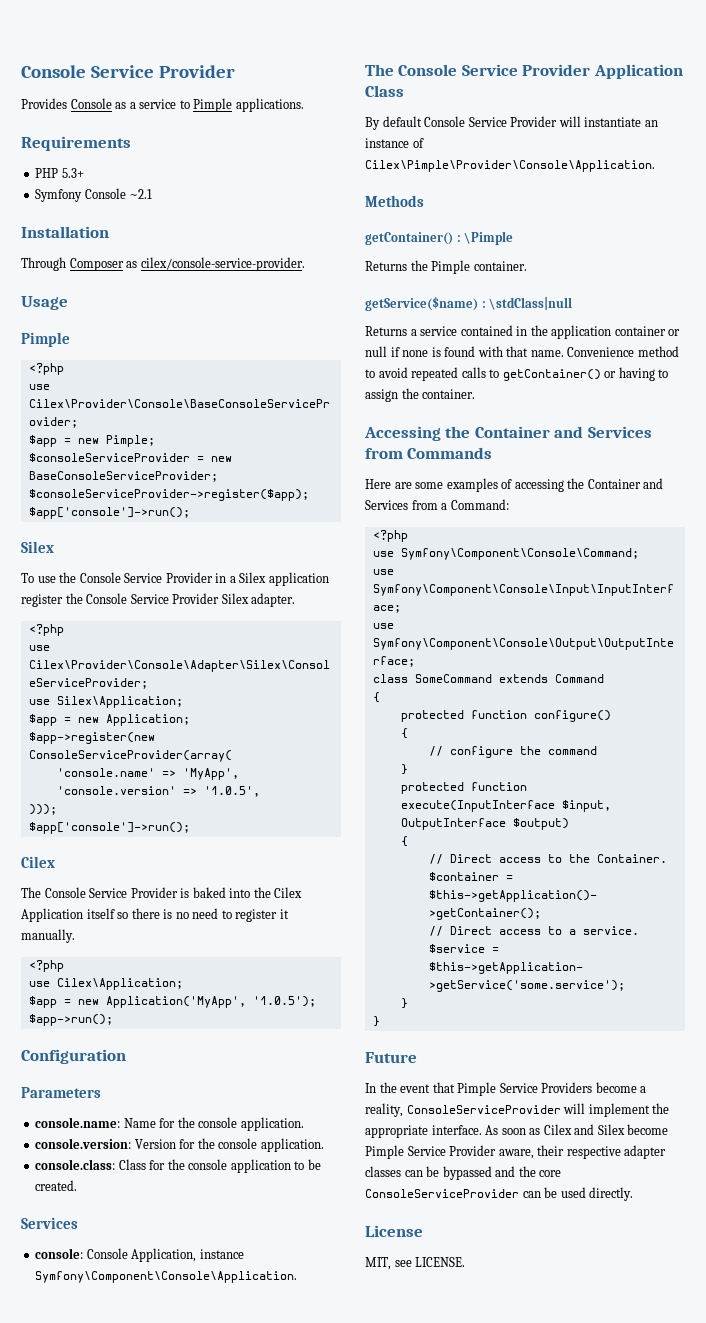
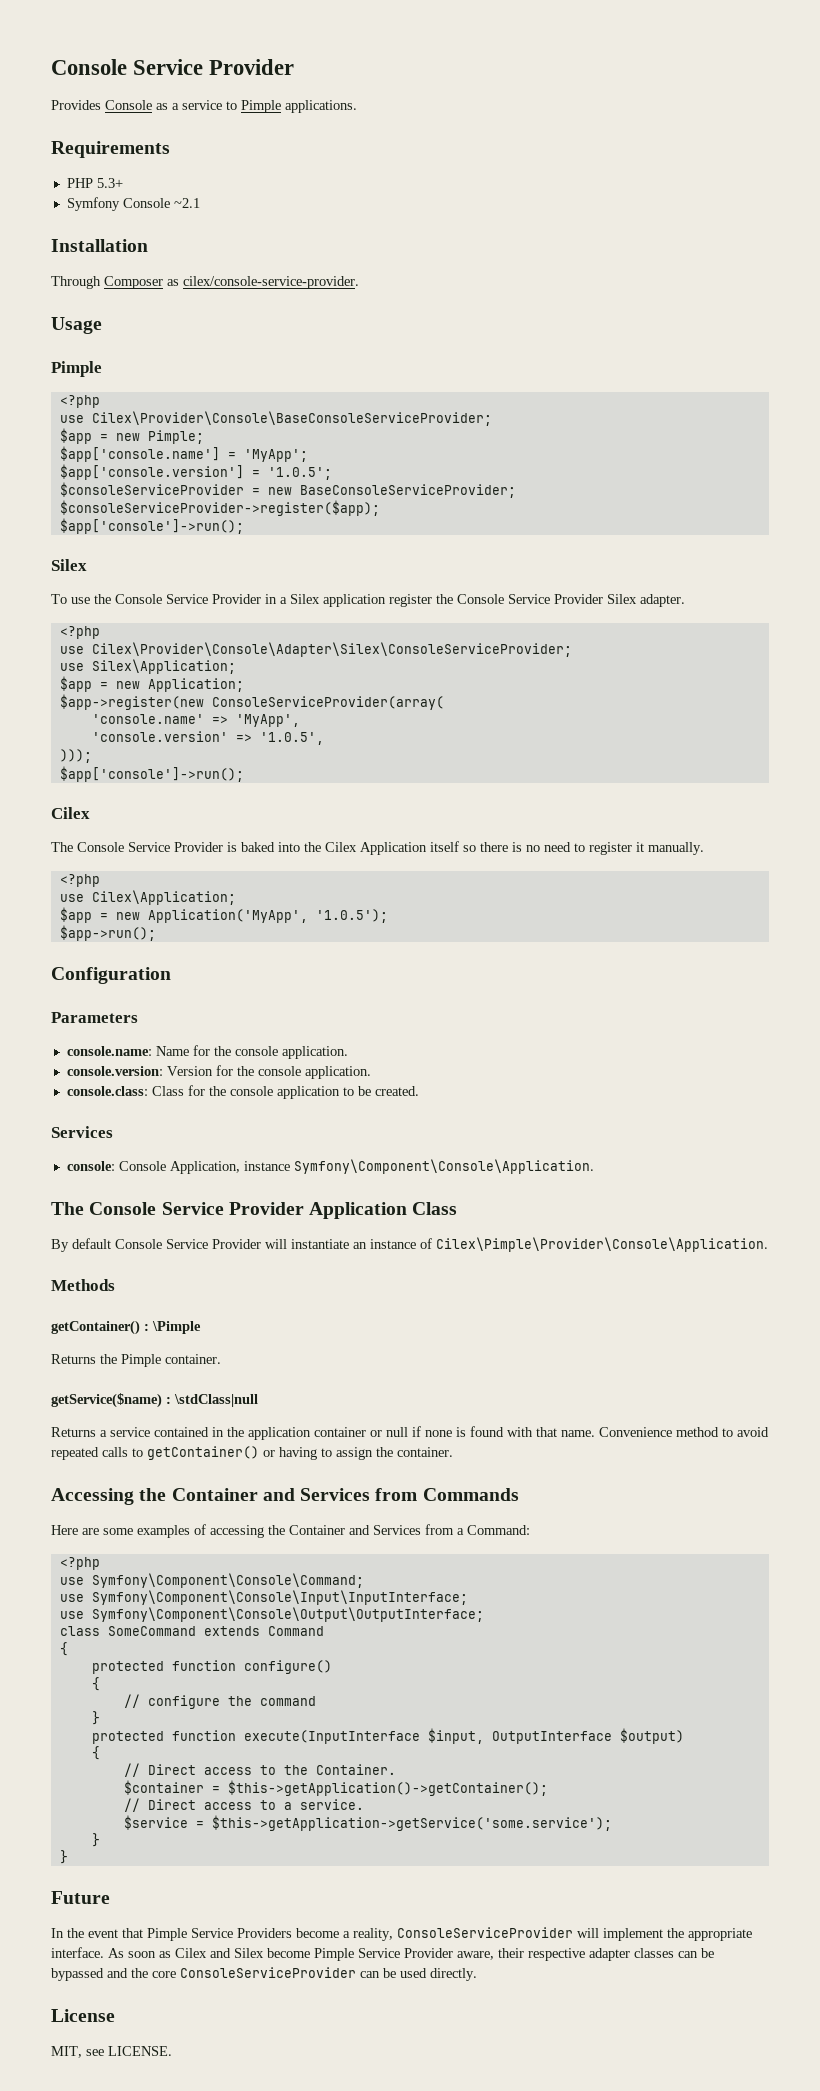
+ $app['console.name'] = 'MyApp';
+ $app['console.version'] = '1.0.5';

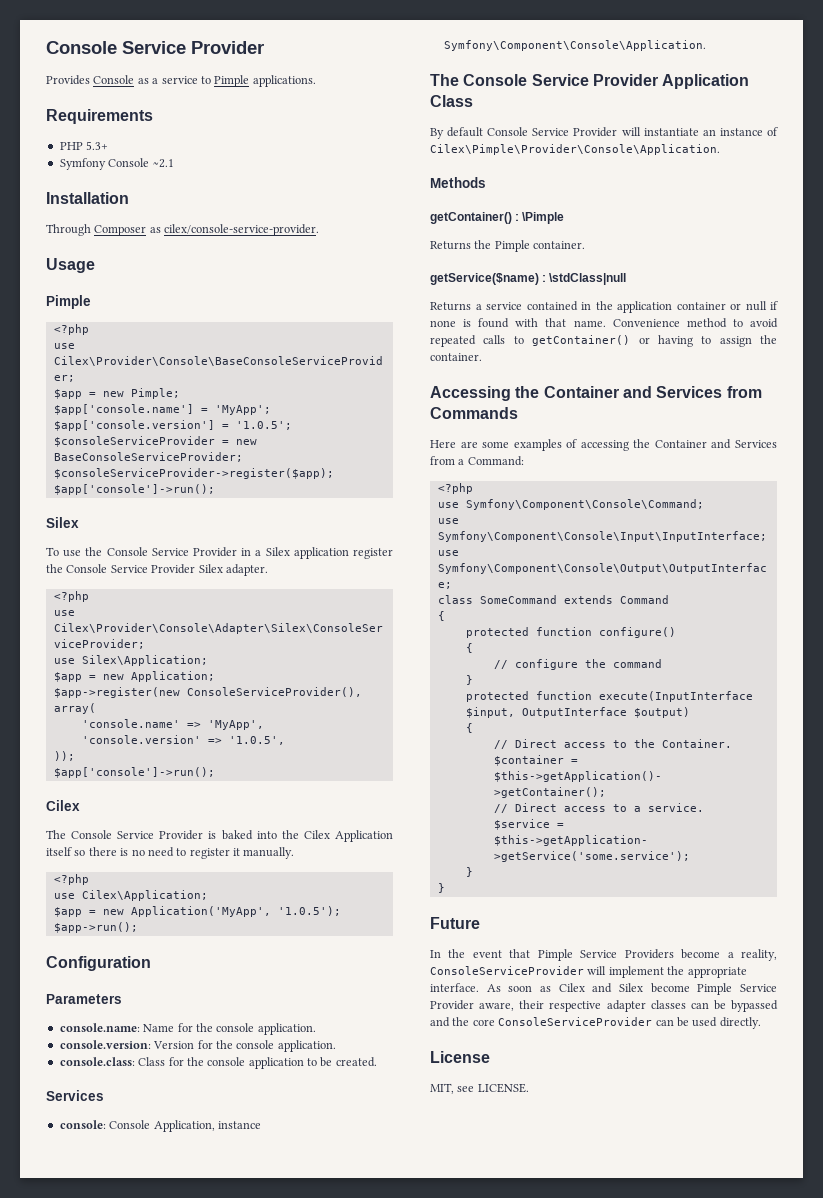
- $app->register(new ConsoleServiceProvider(array(
+ $app->register(new ConsoleServiceProvider(), array(
- )));
+ ));

